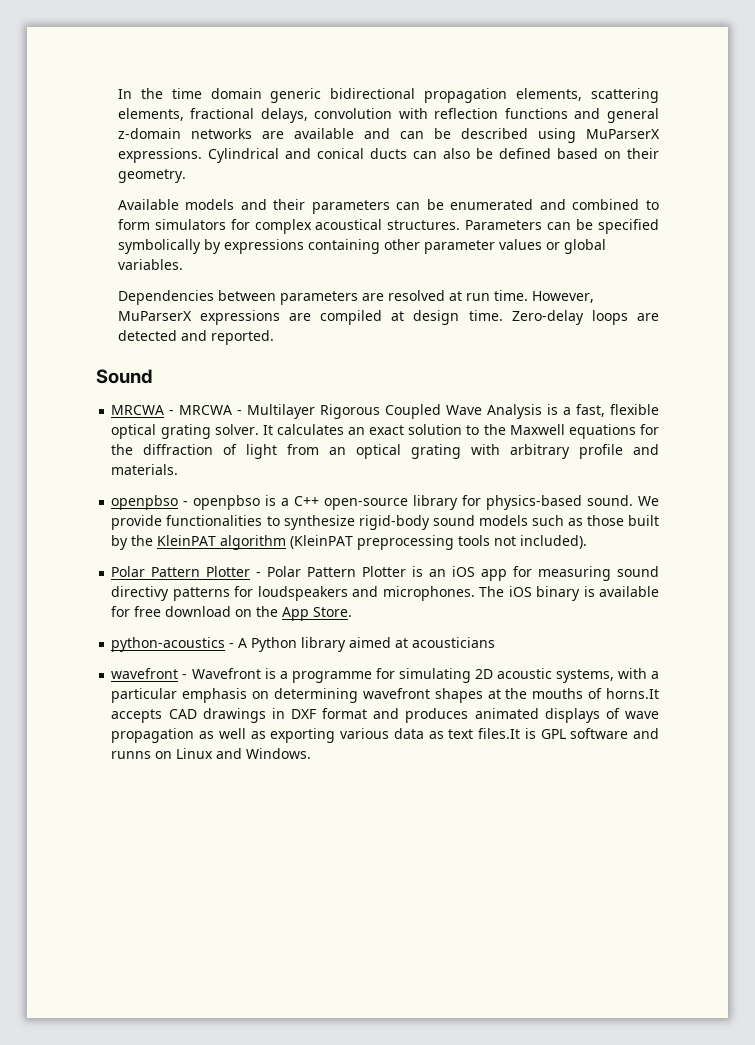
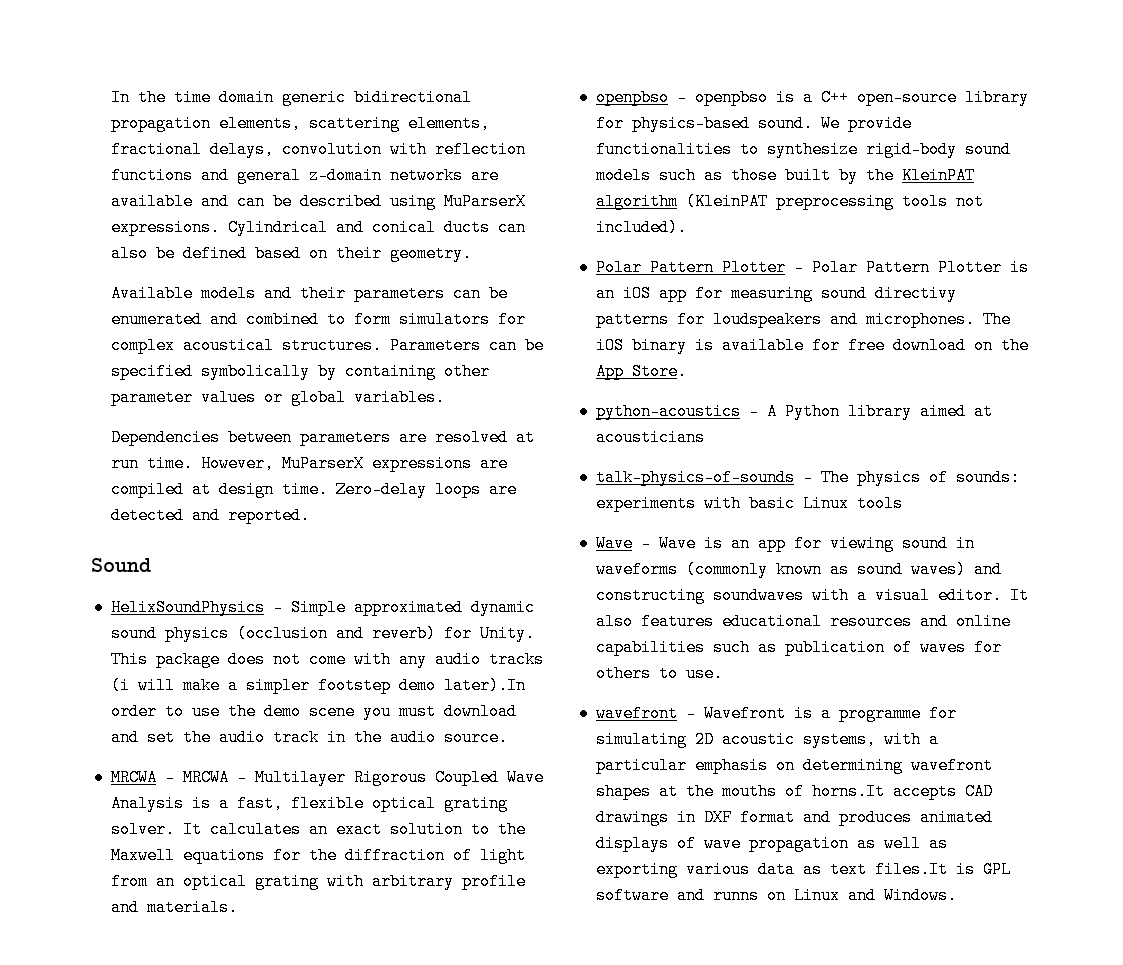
- Parameters can be specified symbolically by expressions containing other parameter values or global variables.
+ Parameters can be specified symbolically by containing other parameter values or global variables.
+ HelixSoundPhysics - Simple approximated dynamic sound physics (occlusion and reverb) for Unity. This package does not come with any audio tracks (i will make a simpler footstep demo later).In order to use the demo scene you must download and set the audio track in the audio source.
+ talk-physics-of-sounds - The physics of sounds: experiments with basic Linux tools
+ Wave - Wave is an app for viewing sound in waveforms (commonly known as sound waves) and constructing soundwaves with a visual editor. It also features educational resources and online capabilities such as publication of waves for others to use.

